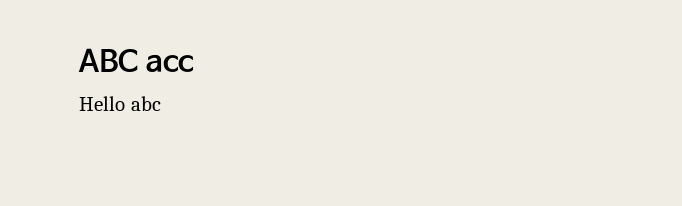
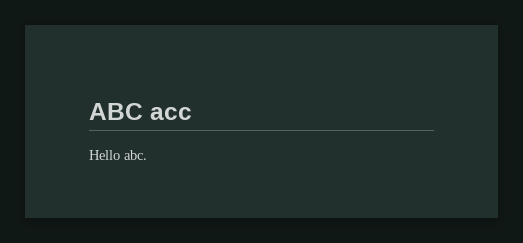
- Hello abc
+ Hello abc.

